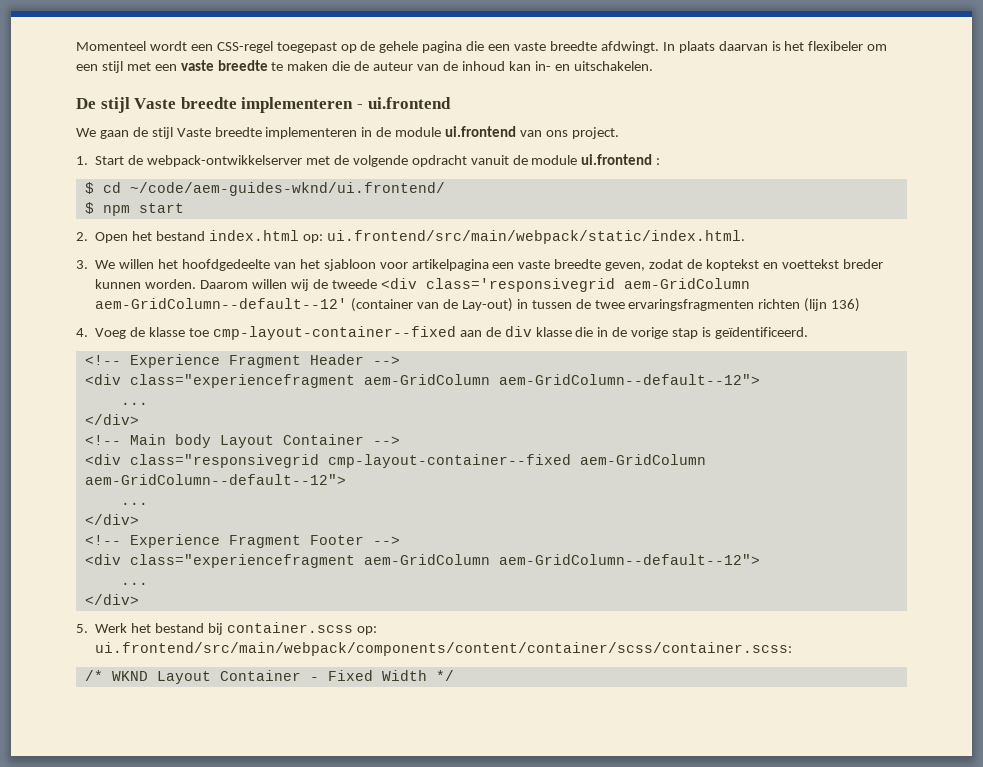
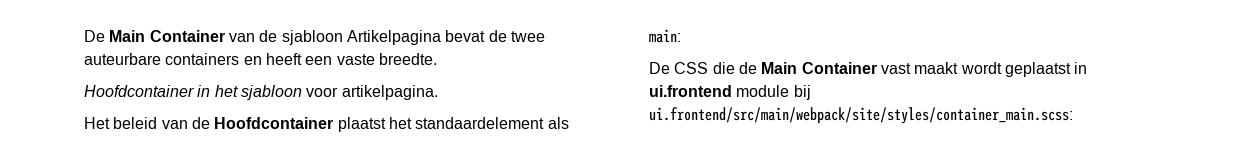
- Momenteel wordt een CSS-regel toegepast op de gehele pagina die een vaste breedte afdwingt. In plaats daarvan is het flexibeler om een stijl met een vaste breedte te maken die de auteur van de inhoud kan in- en uitschakelen.
- De stijl Vaste breedte implementeren - ui.frontend
- We gaan de stijl Vaste breedte implementeren in de module ui.frontend van ons project.
- 1. Start de webpack-ontwikkelserver met de volgende opdracht vanuit de module ui.frontend :
- $ cd ~/code/aem-guides-wknd/ui.frontend/
- $ npm start
- 2. Open het bestand index.html op: ui.frontend/src/main/webpack/static/index.html.
- 3. We willen het hoofdgedeelte van het sjabloon voor artikelpagina een vaste breedte geven, zodat de koptekst en voettekst breder kunnen worden. Daarom willen wij de tweede <div class='responsivegrid aem-GridColumn aem-GridColumn--default--12' (container van de Lay-out) in tussen de twee ervaringsfragmenten richten (lijn 136)
- 4. Voeg de klasse toe cmp-layout-container--fixed aan de div klasse die in de vorige stap is geïdentificeerd.
- <!-- Experience Fragment Header -->
- <div class="experiencefragment aem-GridColumn aem-GridColumn--default--12">
- ...
- </div>
- <!-- Main body Layout Container -->
- <div class="responsivegrid cmp-layout-container--fixed aem-GridColumn aem-GridColumn--default--12">
- ...
- </div>
- <!-- Experience Fragment Footer -->
- <div class="experiencefragment aem-GridColumn aem-GridColumn--default--12">
- ...
- </div>
- 5. Werk het bestand bij container.scss op: ui.frontend/src/main/webpack/components/content/container/scss/container.scss:
- /* WKND Layout Container - Fixed Width */
+ De Main Container van de sjabloon Artikelpagina bevat de twee auteurbare containers en heeft een vaste breedte.
+ Hoofdcontainer in het sjabloon voor artikelpagina.
+ Het beleid van de Hoofdcontainer plaatst het standaardelement als main:
+ De CSS die de Main Container vast maakt wordt geplaatst in ui.frontend module bij ui.frontend/src/main/webpack/site/styles/container_main.scss:

